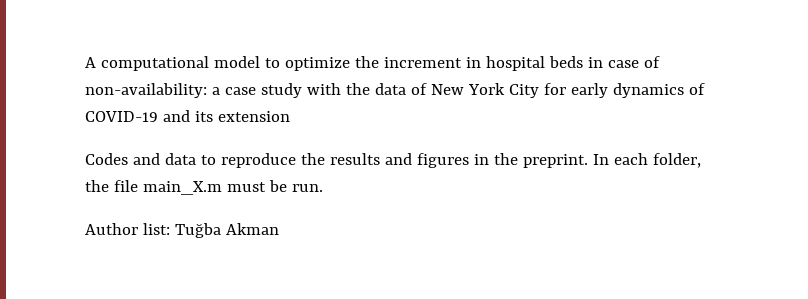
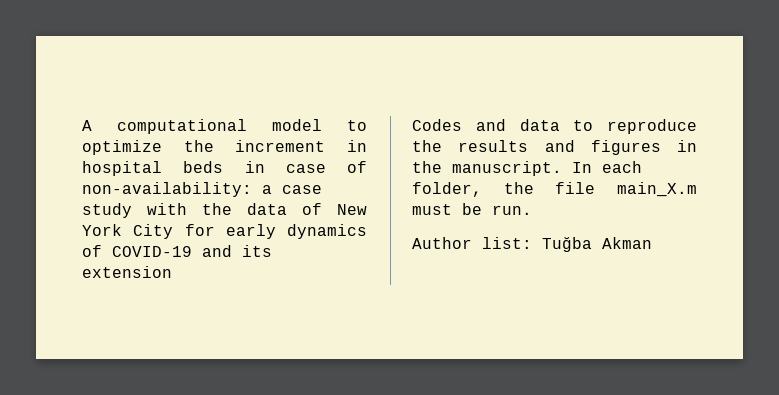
- Codes and data to reproduce the results and figures in the preprint.
+ Codes and data to reproduce the results and figures in the manuscript.

